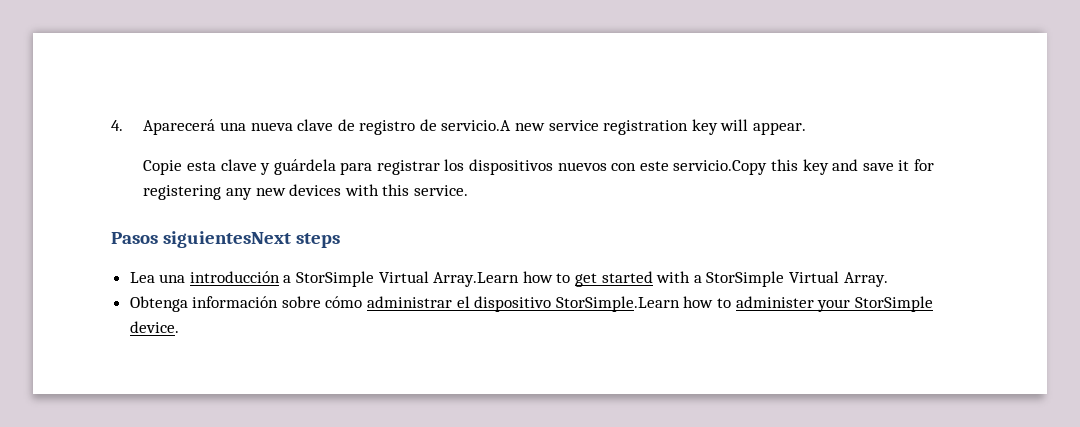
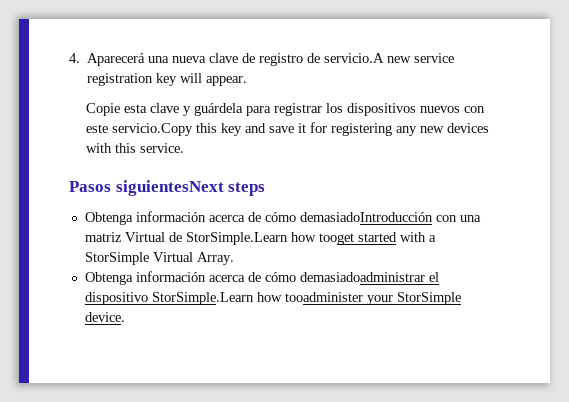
- Lea una introducción a StorSimple Virtual Array.Learn how to get started with a StorSimple Virtual Array.
+ Obtenga información acerca de cómo demasiadoIntroducción con una matriz Virtual de StorSimple.Learn how tooget started with a StorSimple Virtual Array.
- Obtenga información sobre cómo administrar el dispositivo StorSimple.Learn how to administer your StorSimple device.
+ Obtenga información acerca de cómo demasiadoadministrar el dispositivo StorSimple.Learn how tooadminister your StorSimple device.

